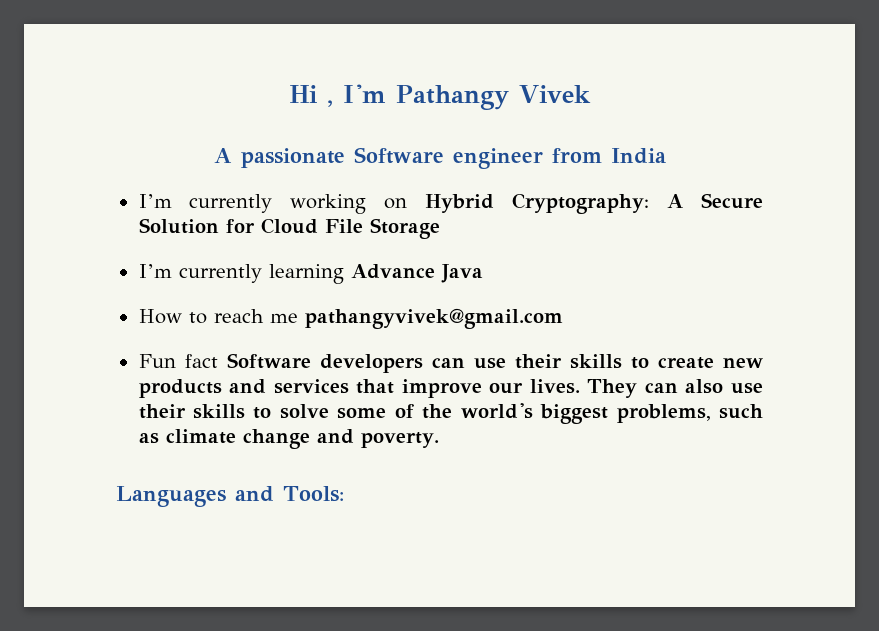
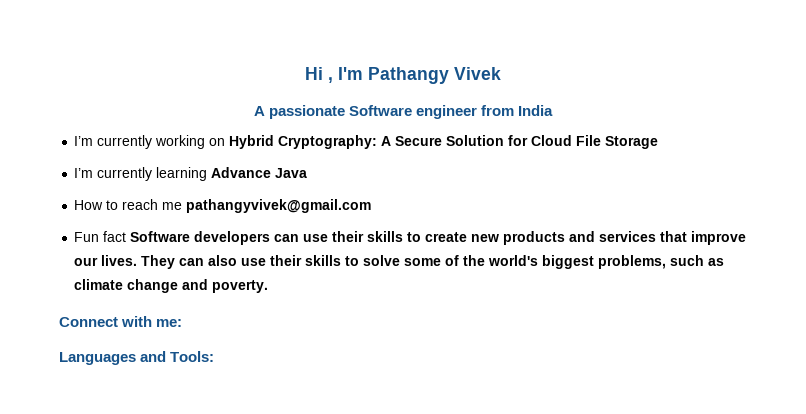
+ Connect with me:

